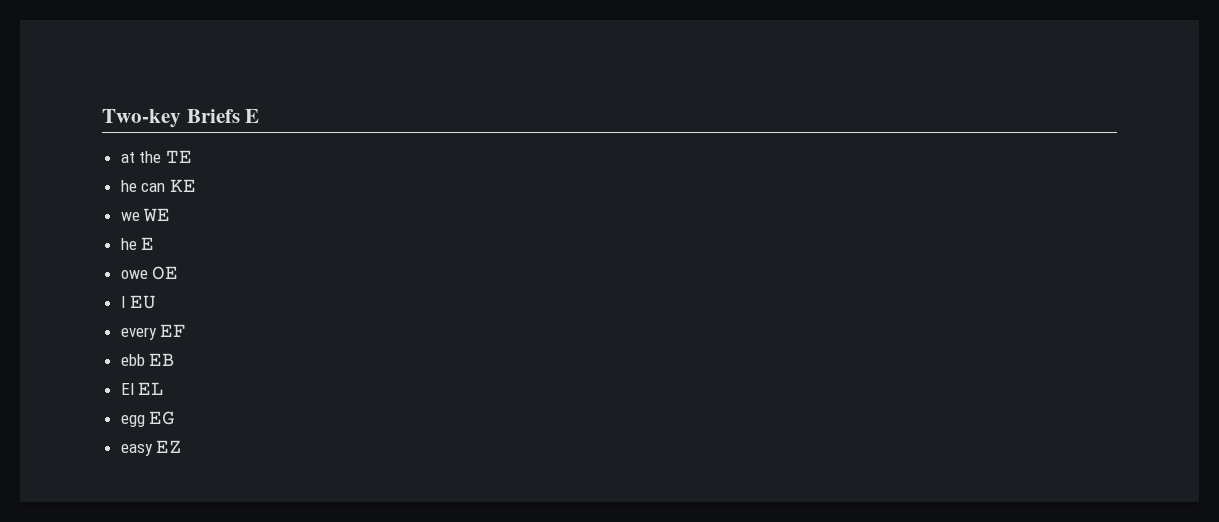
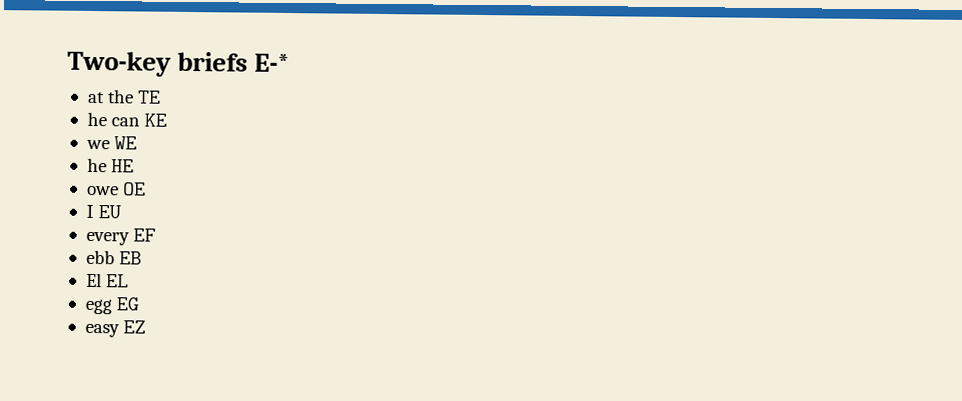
- Two-key Briefs E
+ Two-key briefs E-*
- he E
+ he HE

